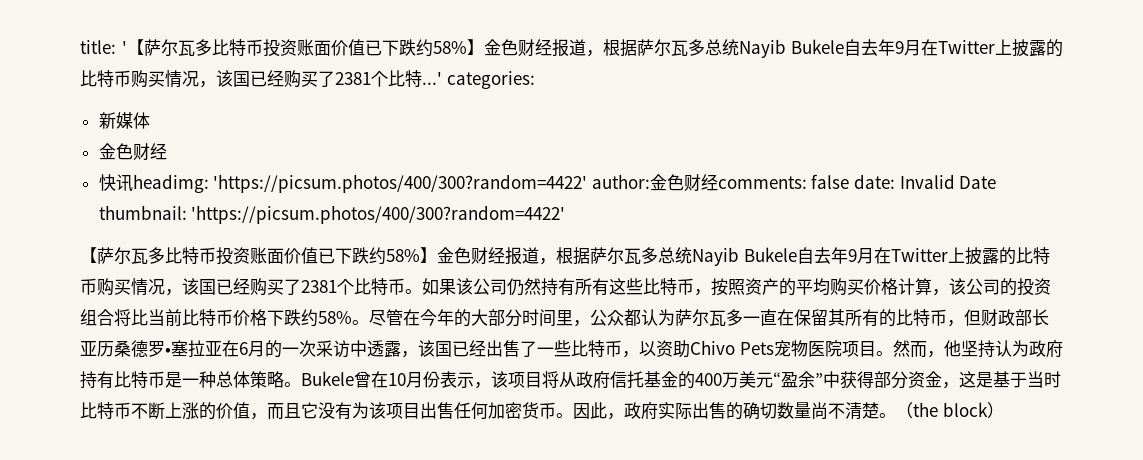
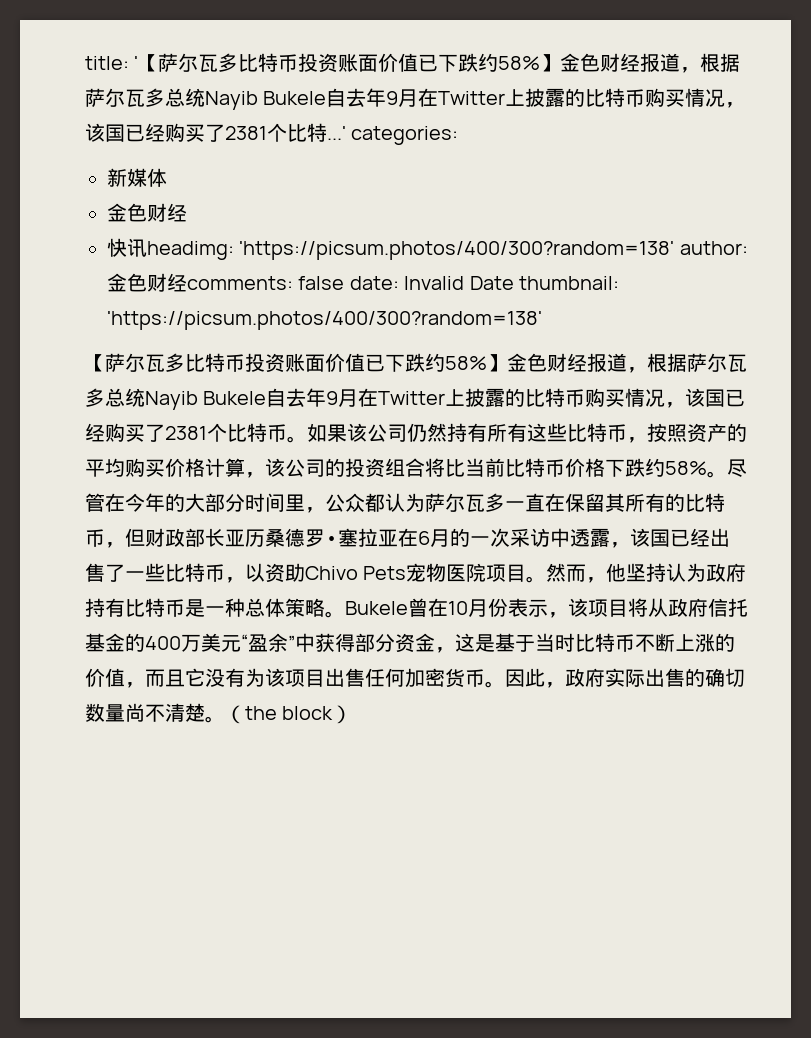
- 快讯headimg: 'https://picsum.photos/400/300?random=4422' author:金色财经comments: false date: Invalid Date thumbnail: 'https://picsum.photos/400/300?random=4422'
+ 快讯headimg: 'https://picsum.photos/400/300?random=138' author:金色财经comments: false date: Invalid Date thumbnail: 'https://picsum.photos/400/300?random=138'

